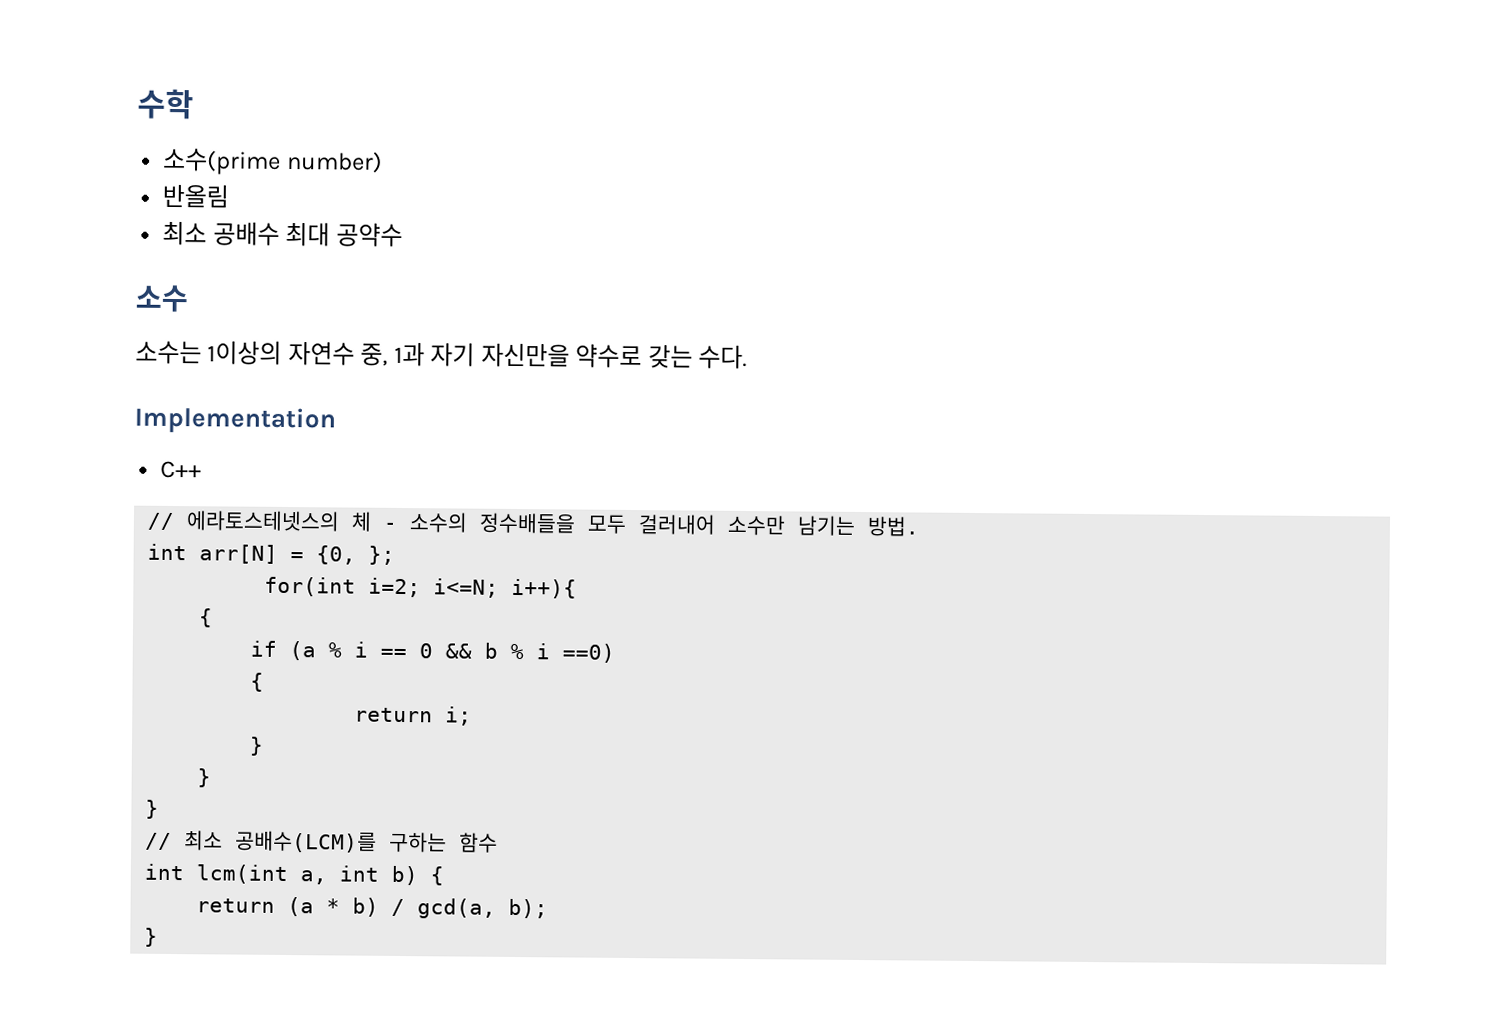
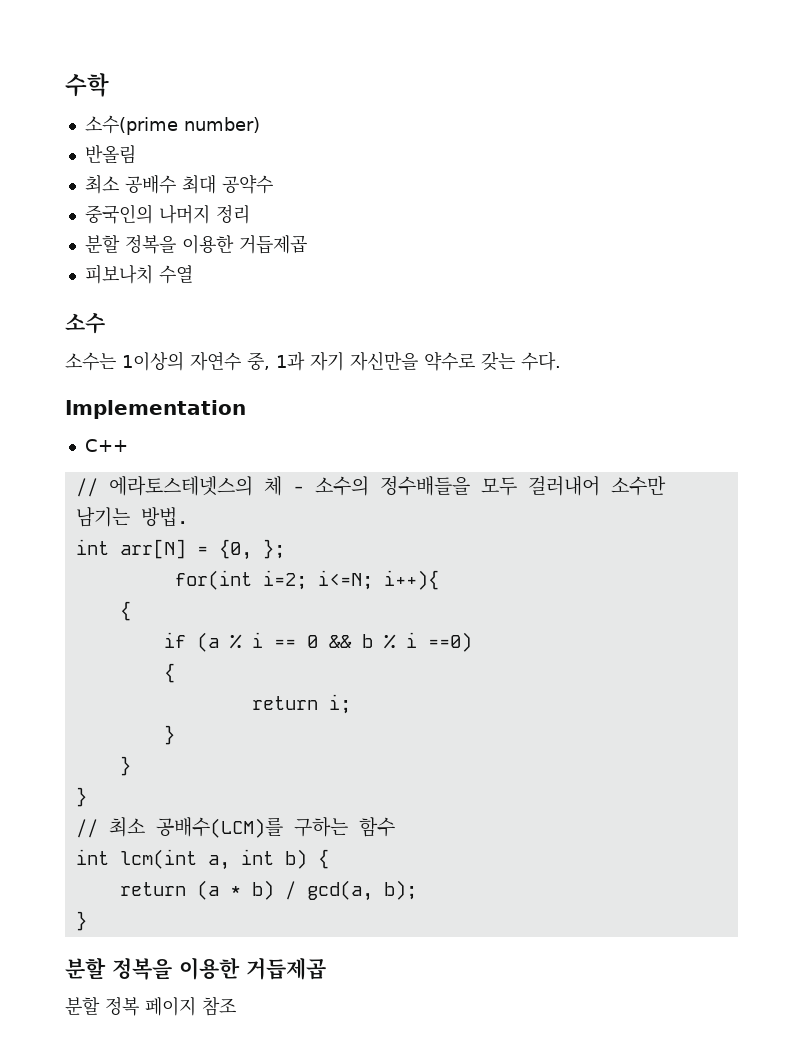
+ 중국인의 나머지 정리
+ 분할 정복을 이용한 거듭제곱
+ 피보나치 수열
  return (a * b) / gcd(a, b);
  }
+ 분할 정복을 이용한 거듭제곱
+ 분할 정복 페이지 참조

